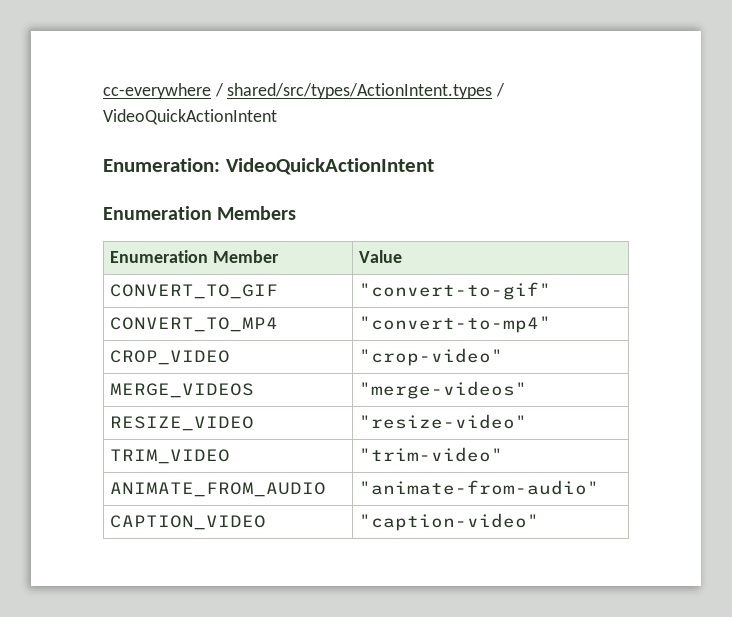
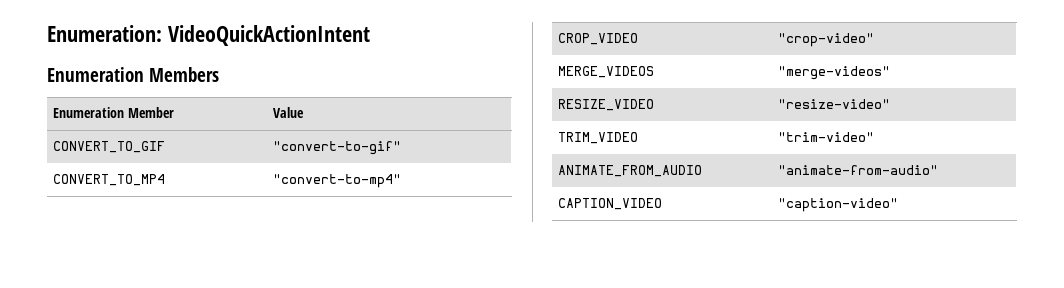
- cc-everywhere / shared/src/types/ActionIntent.types / VideoQuickActionIntent

